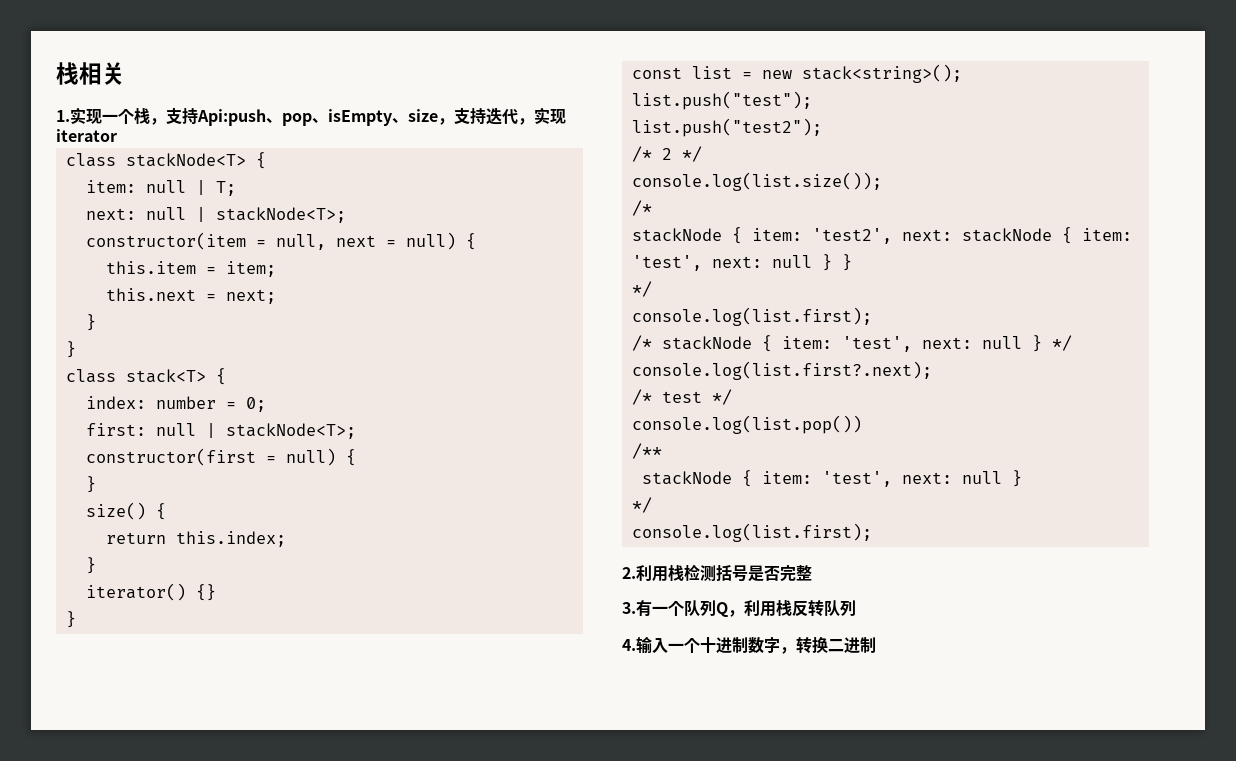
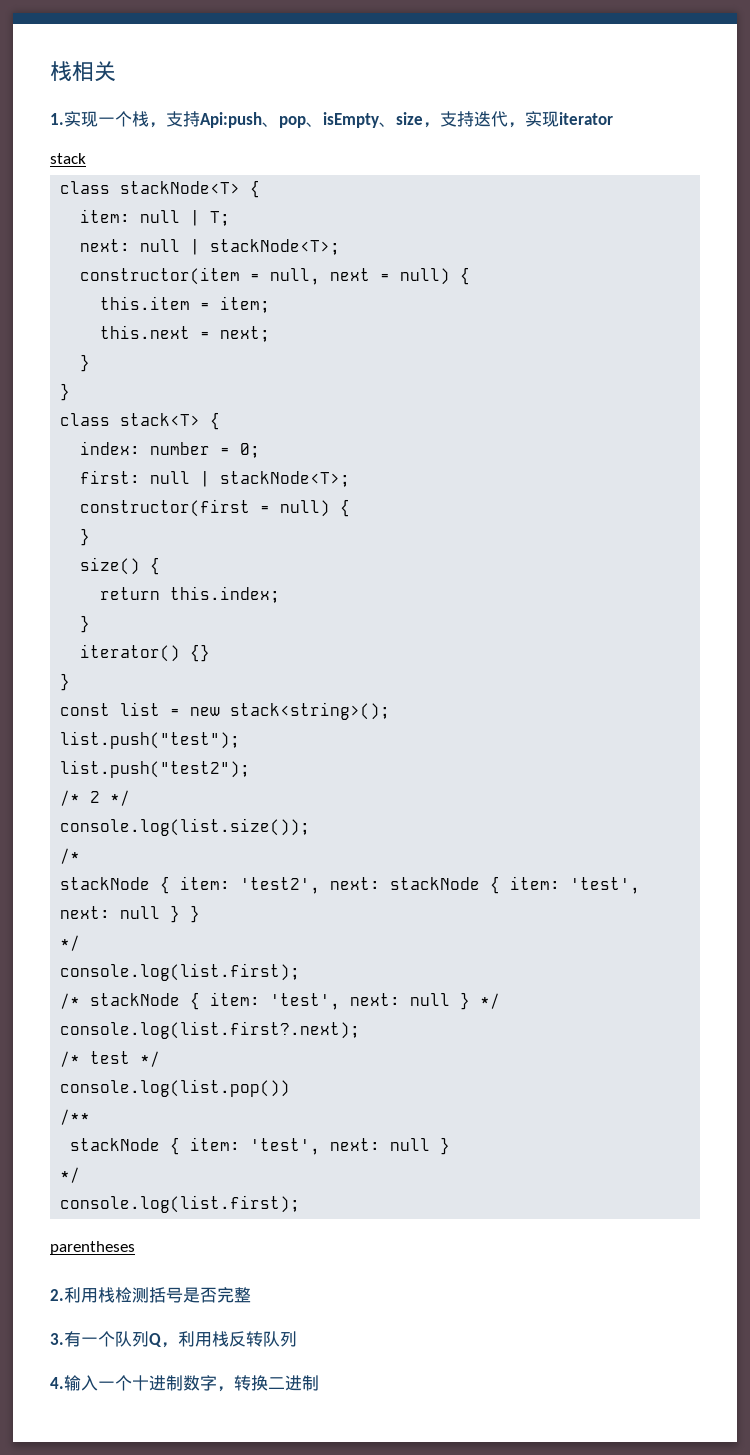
+ stack
+ parentheses

